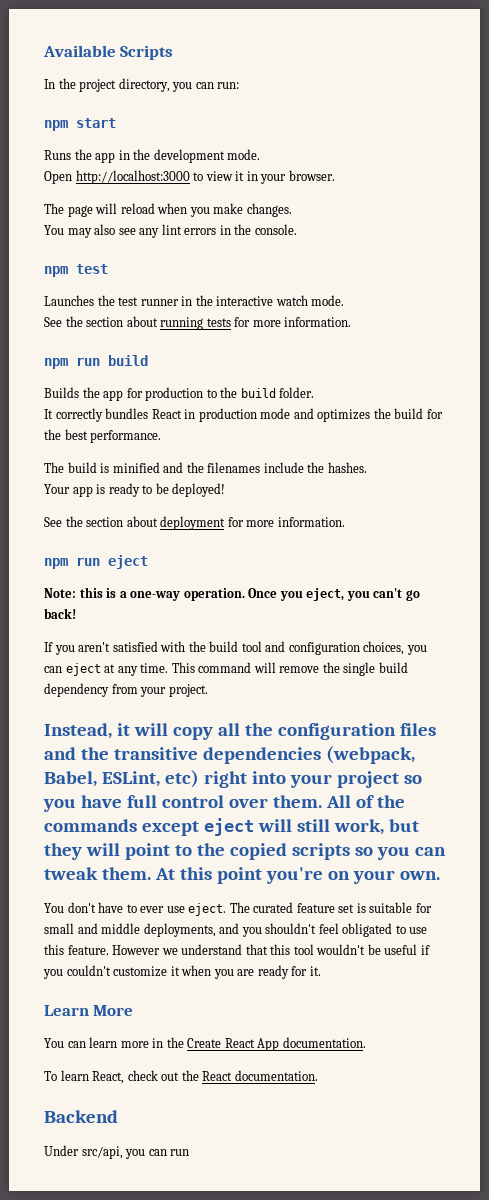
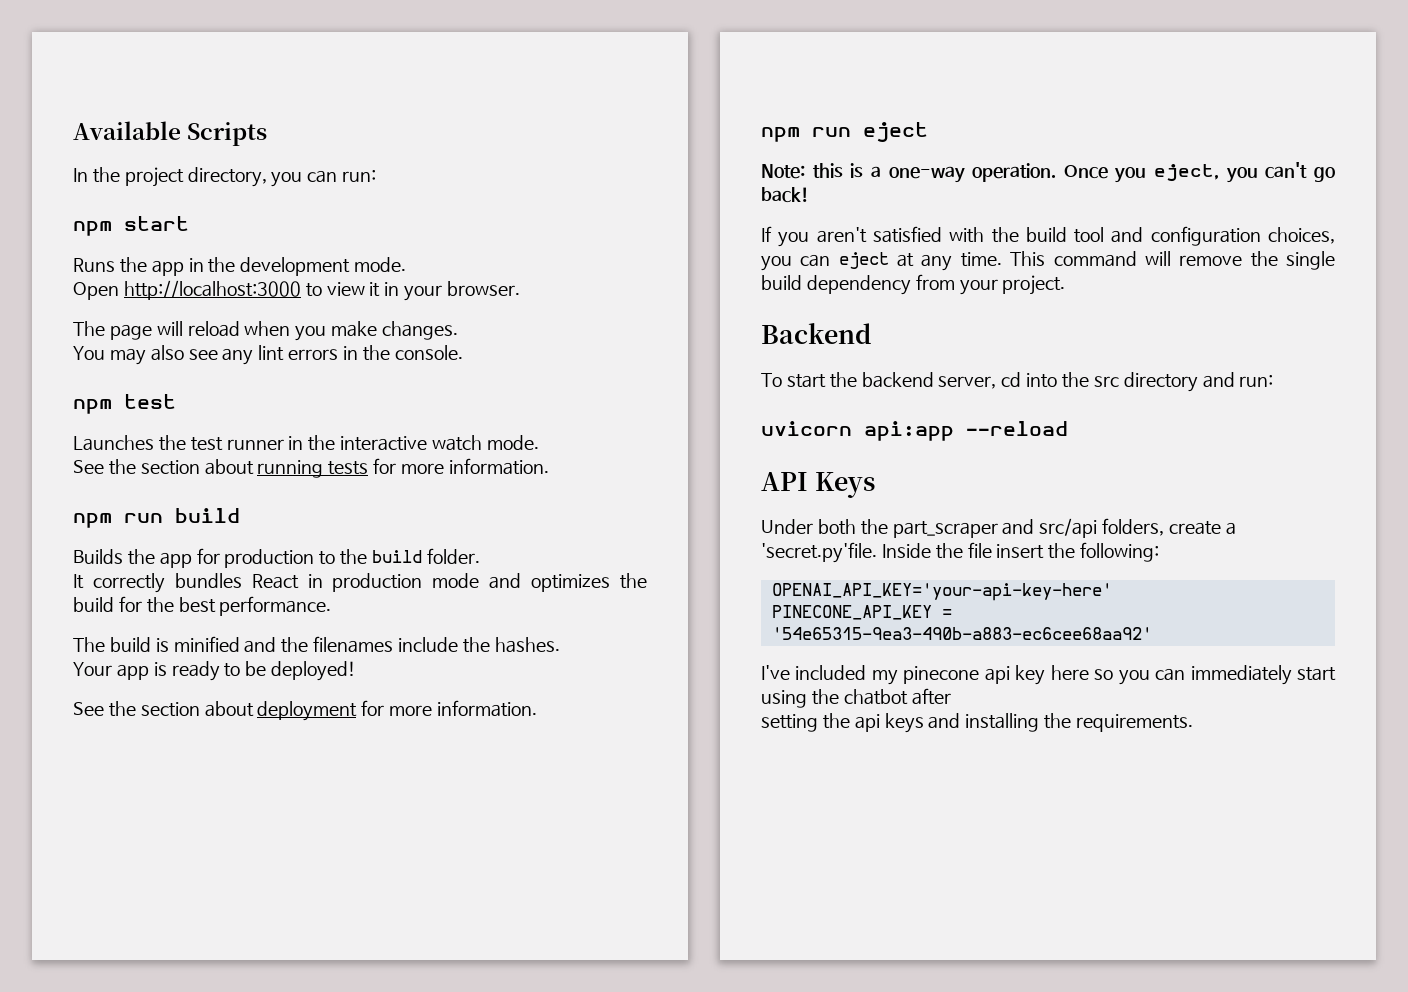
- Instead, it will copy all the configuration files and the transitive dependencies (webpack, Babel, ESLint, etc) right into your project so you have full control over them. All of the commands except eject will still work, but they will point to the copied scripts so you can tweak them. At this point you're on your own.
- You don't have to ever use eject. The curated feature set is suitable for small and middle deployments, and you shouldn't feel obligated to use this feature. However we understand that this tool wouldn't be useful if you couldn't customize it when you are ready for it.
- Learn More
- You can learn more in the Create React App documentation.
- To learn React, check out the React documentation.
  Backend
- Under src/api, you can run
+ To start the backend server, cd into the src directory and run:
+ uvicorn api:app --reload
+ API Keys
+ Under both the part_scraper and src/api folders, create a 'secret.py'file. Inside the file insert the following:
+ OPENAI_API_KEY='your-api-key-here'
+ PINECONE_API_KEY = '54e65315-9ea3-490b-a883-ec6cee68aa92'
+ I've included my pinecone api key here so you can immediately start using the chatbot after
+ setting the api keys and installing the requirements.

